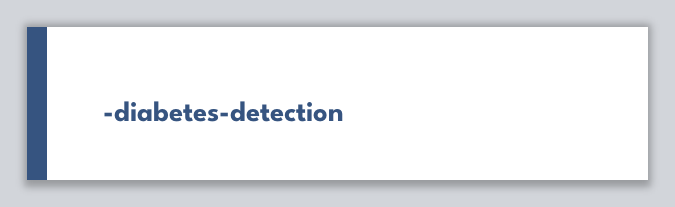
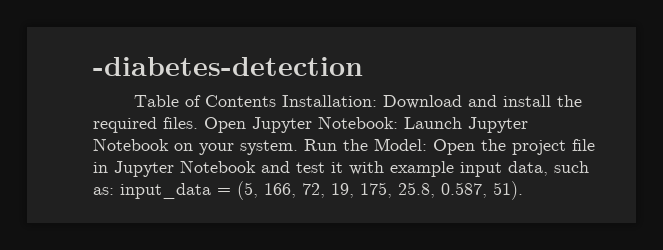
+ Table of Contents Installation: Download and install the required files. Open Jupyter Notebook: Launch Jupyter Notebook on your system. Run the Model: Open the project file in Jupyter Notebook and test it with example input data, such as: input_data = (5, 166, 72, 19, 175, 25.8, 0.587, 51).

